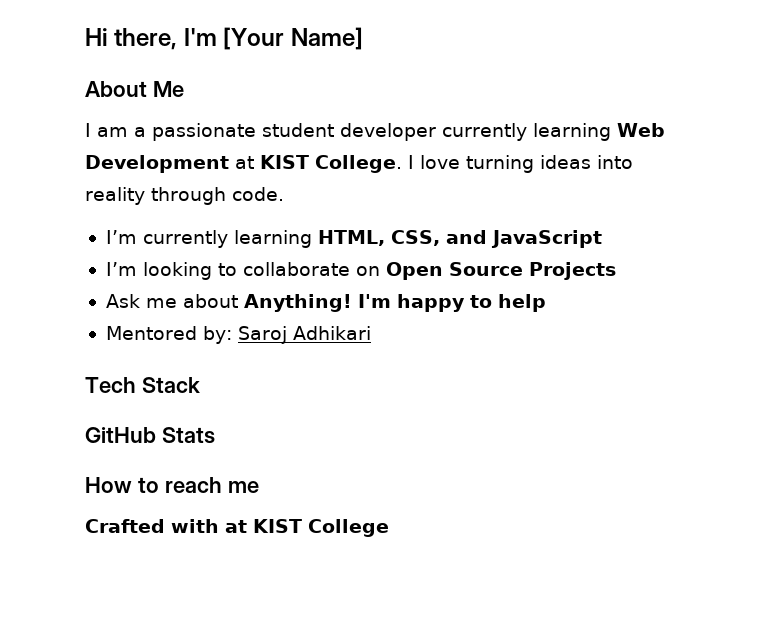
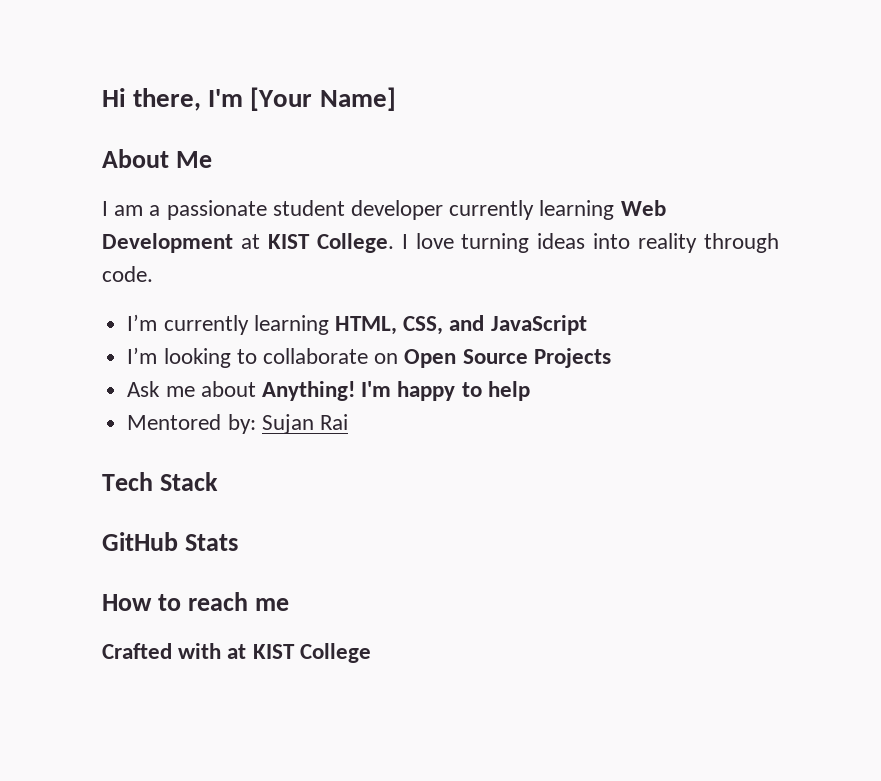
- Mentored by: Saroj Adhikari
+ Mentored by: Sujan Rai

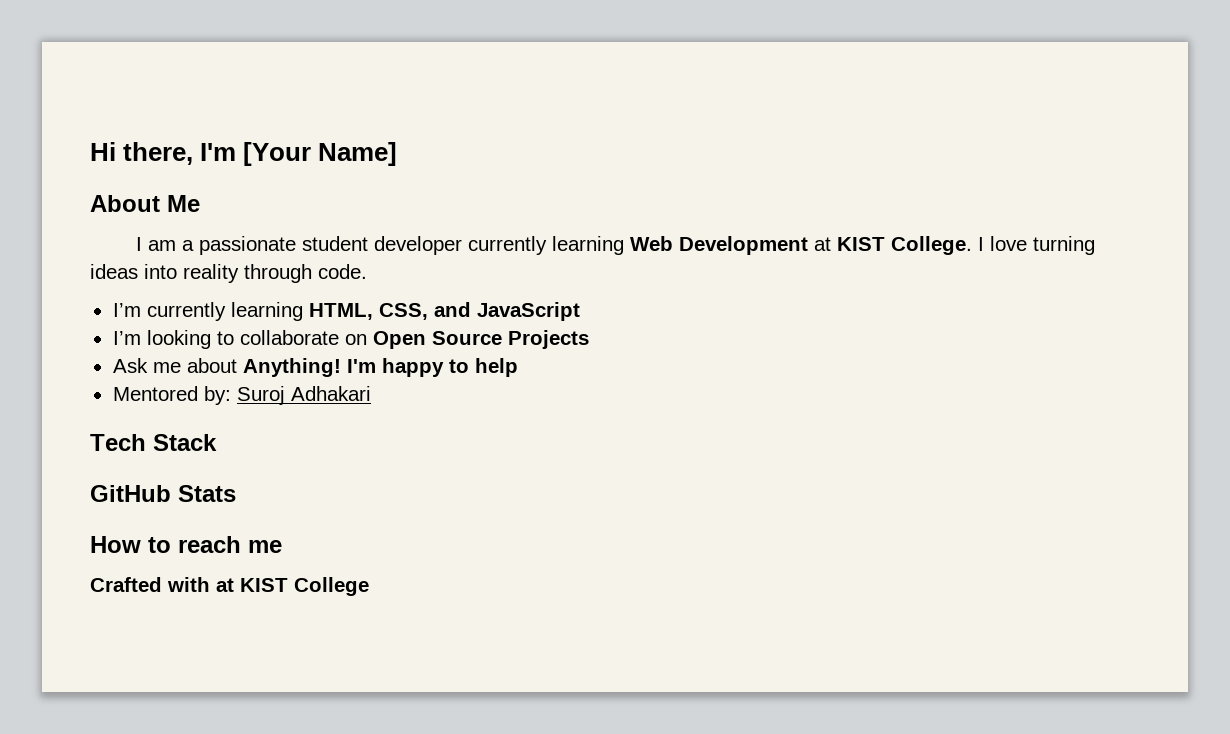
- Mentored by: Sujan Rai
+ Mentored by: Suroj Adhakari

